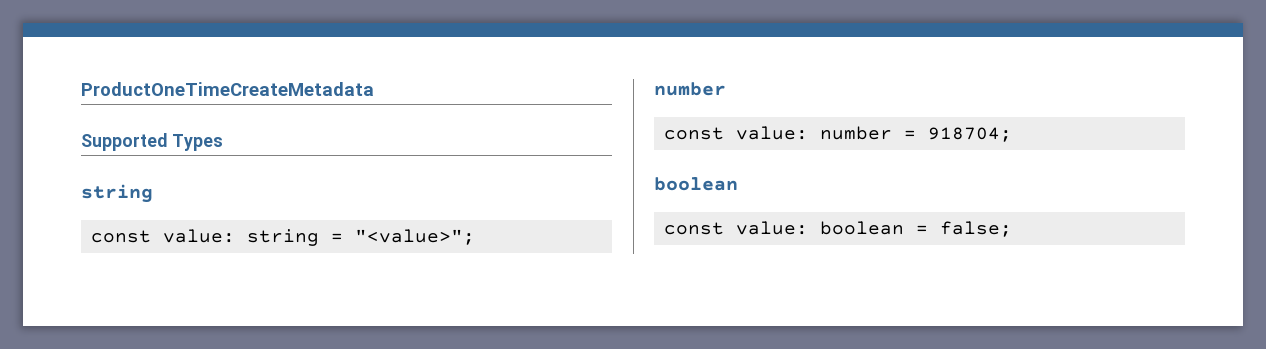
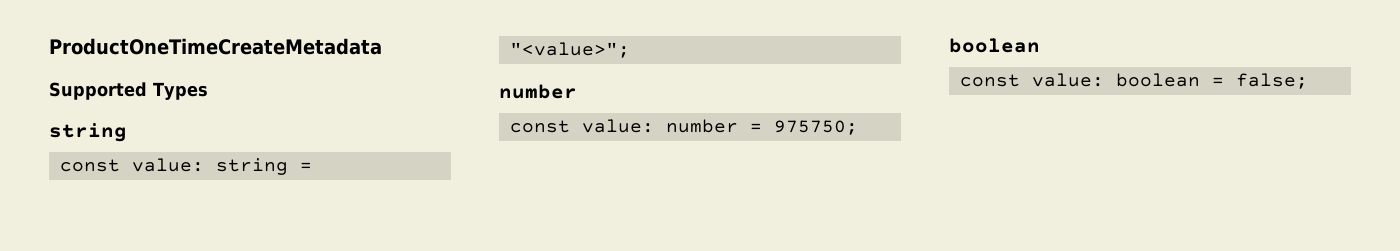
- const value: number = 918704;
+ const value: number = 975750;

